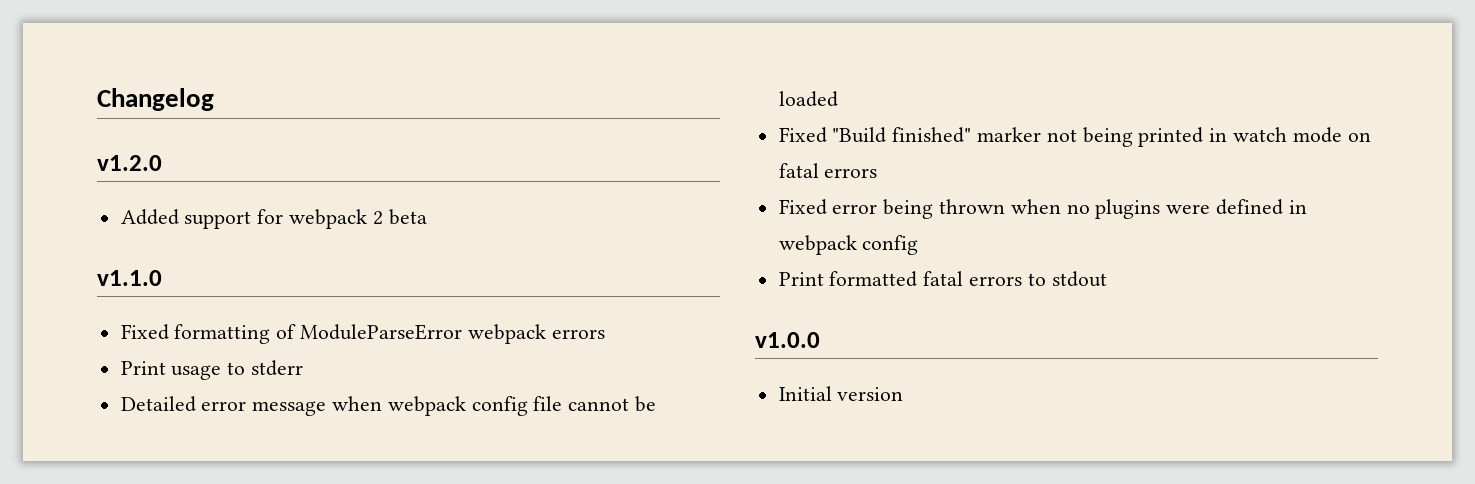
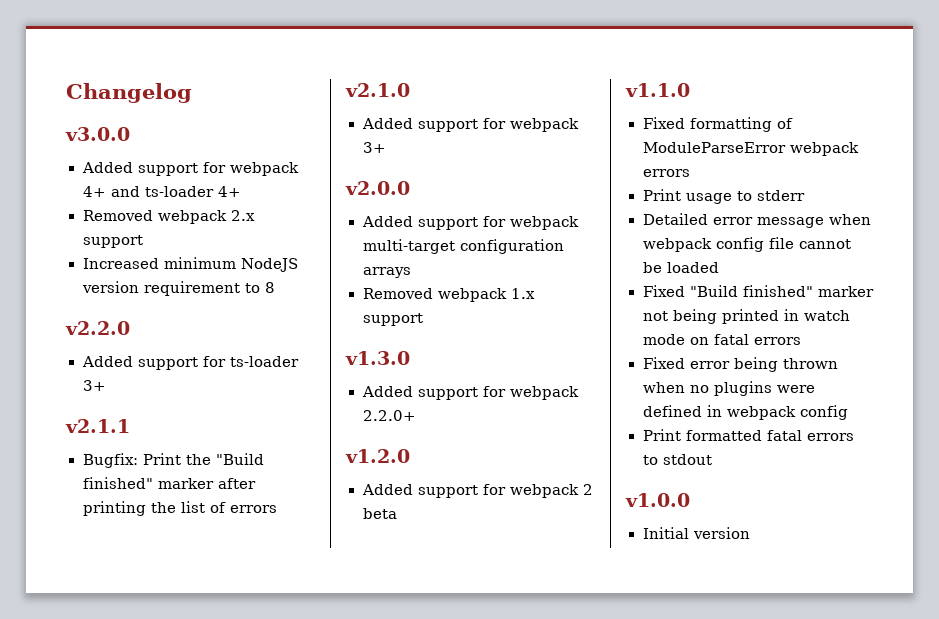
+ v3.0.0
+ Added support for webpack 4+ and ts-loader 4+
+ Removed webpack 2.x support
+ Increased minimum NodeJS version requirement to 8
+ v2.2.0
+ Added support for ts-loader 3+
+ v2.1.1
+ Bugfix: Print the "Build finished" marker after printing the list of errors
+ v2.1.0
+ Added support for webpack 3+
+ v2.0.0
+ Added support for webpack multi-target configuration arrays
+ Removed webpack 1.x support
+ v1.3.0
+ Added support for webpack 2.2.0+

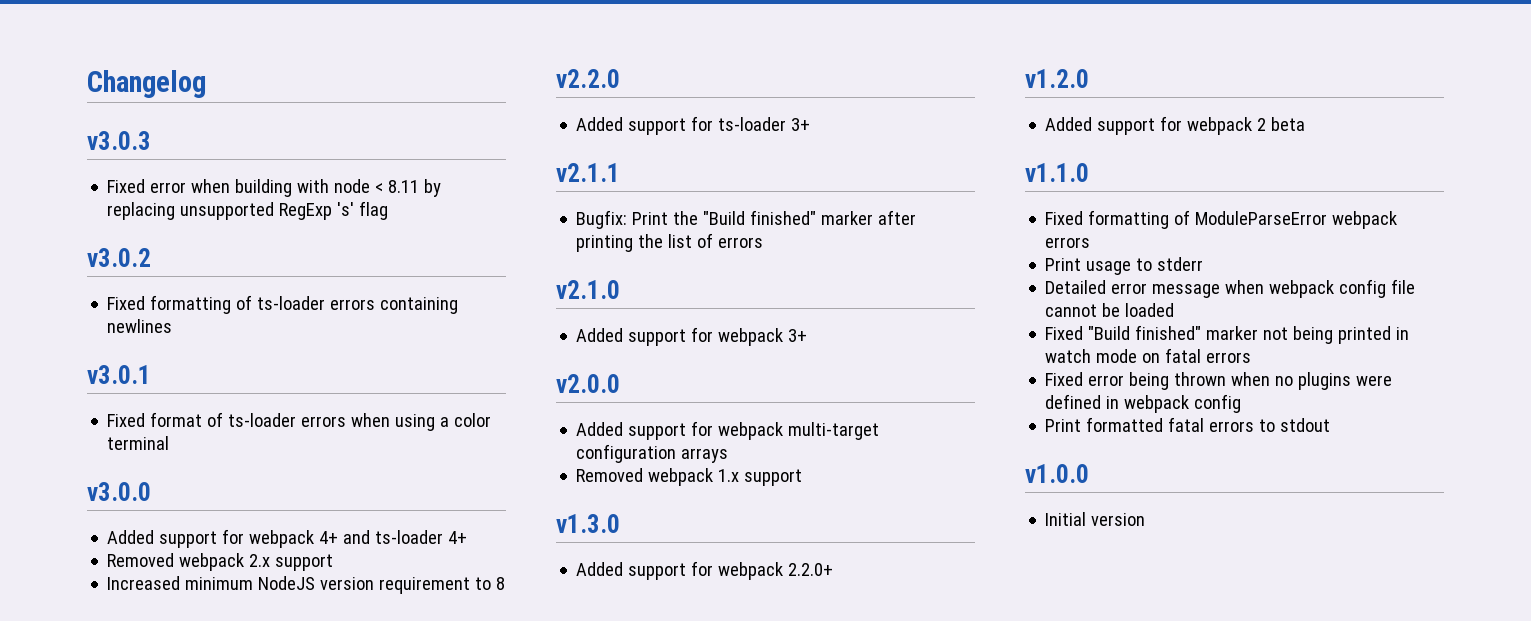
+ v3.0.3
+ Fixed error when building with node < 8.11 by replacing unsupported RegExp 's' flag
+ v3.0.2
+ Fixed formatting of ts-loader errors containing newlines
+ v3.0.1
+ Fixed format of ts-loader errors when using a color terminal

